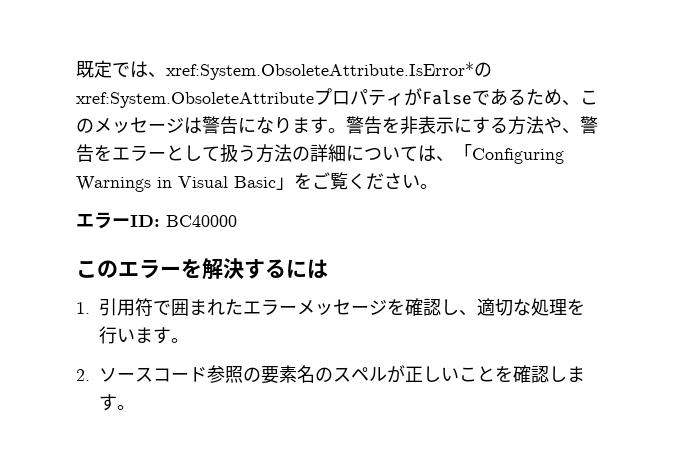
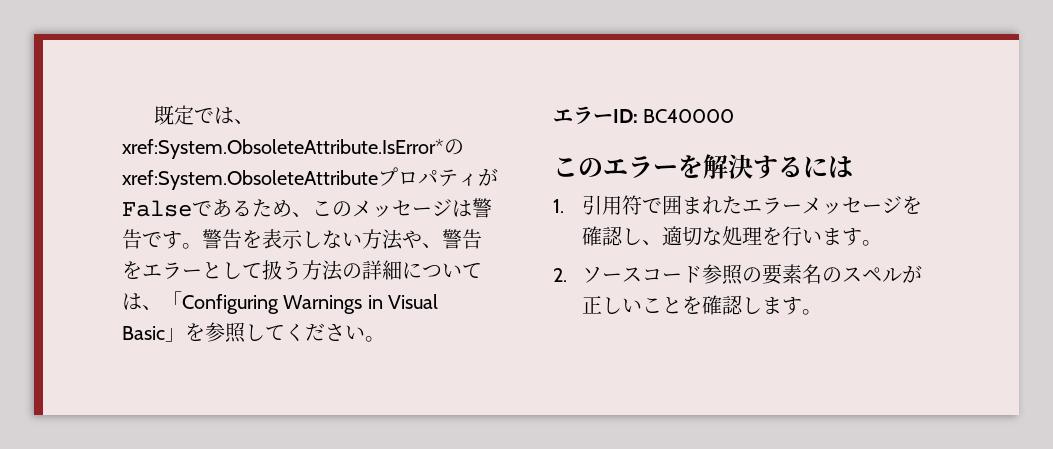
- 既定では、xref:System.ObsoleteAttribute.IsError*のxref:System.ObsoleteAttributeプロパティがFalseであるため、このメッセージは警告になります。
+ 既定では、xref:System.ObsoleteAttribute.IsError*のxref:System.ObsoleteAttributeプロパティがFalseであるため、このメッセージは警告です。
- 警告を非表示にする方法や、警告をエラーとして扱う方法の詳細については、「Configuring Warnings in Visual Basic」をご覧ください。
+ 警告を表示しない方法や、警告をエラーとして扱う方法の詳細については、「Configuring Warnings in Visual Basic」を参照してください。

